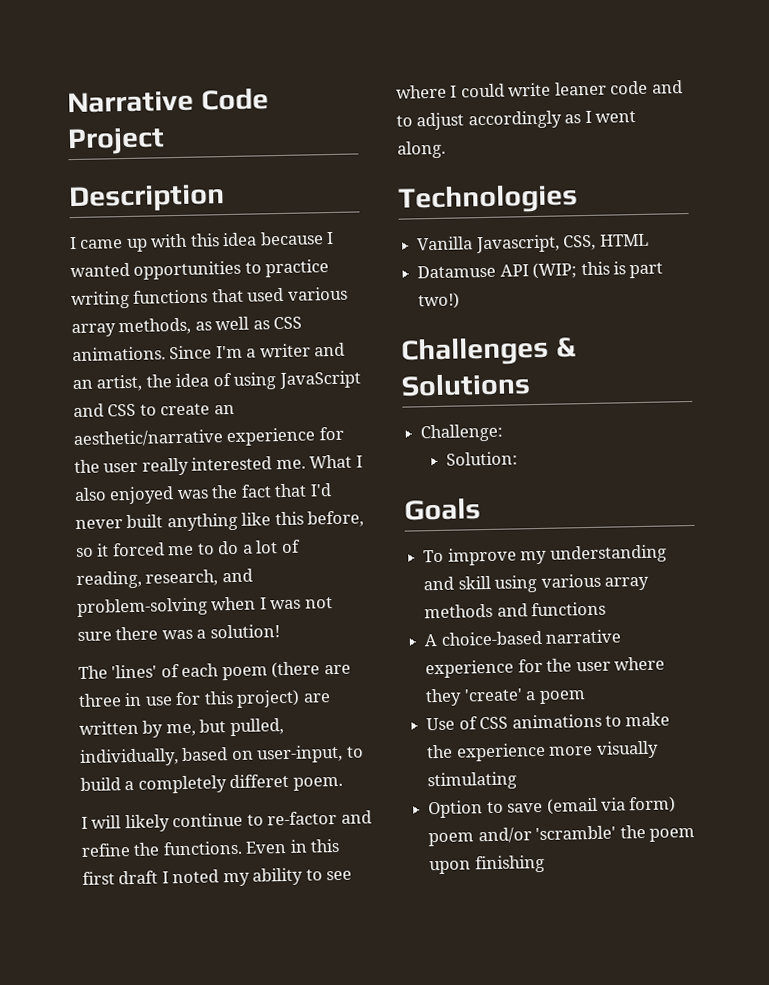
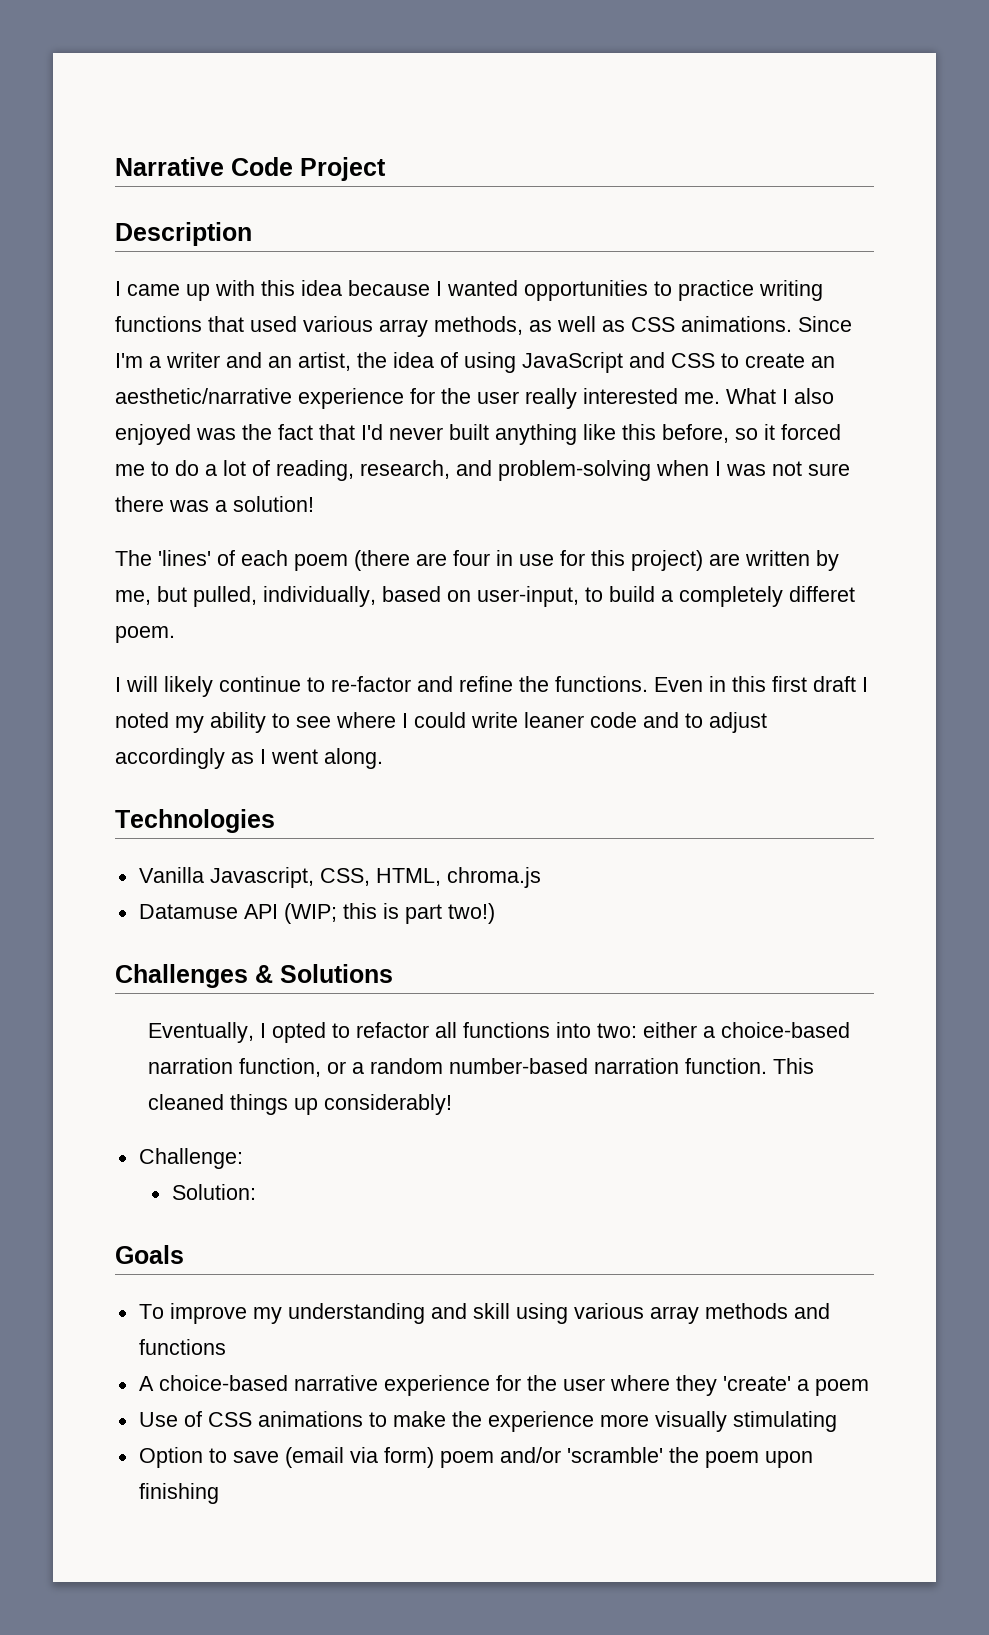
- The 'lines' of each poem (there are three in use for this project) are written by me, but pulled, individually, based on user-input, to build a completely differet poem.
+ The 'lines' of each poem (there are four in use for this project) are written by me, but pulled, individually, based on user-input, to build a completely differet poem.
- Vanilla Javascript, CSS, HTML
+ Vanilla Javascript, CSS, HTML, chroma.js
+ Eventually, I opted to refactor all functions into two: either a choice-based narration function, or a random number-based narration function. This cleaned things up considerably!

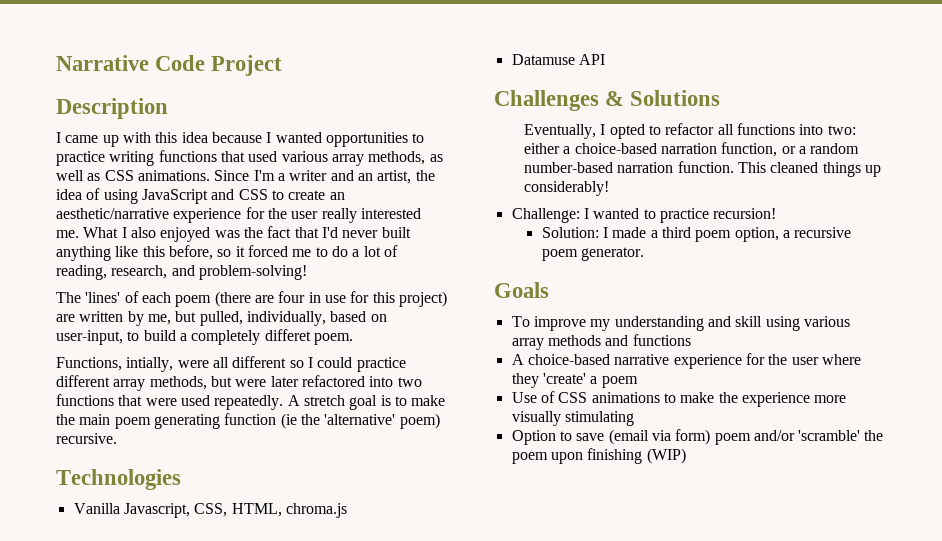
- What I also enjoyed was the fact that I'd never built anything like this before, so it forced me to do a lot of reading, research, and problem-solving when I was not sure there was a solution!
+ What I also enjoyed was the fact that I'd never built anything like this before, so it forced me to do a lot of reading, research, and problem-solving!
- I will likely continue to re-factor and refine the functions. Even in this first draft I noted my ability to see where I could write leaner code and to adjust accordingly as I went along.
+ Functions, intially, were all different so I could practice different array methods, but were later refactored into two functions that were used repeatedly. A stretch goal is to make the main poem generating function (ie the 'alternative' poem) recursive.
- Datamuse API (WIP; this is part two!)
+ Datamuse API
- Challenge:
- Solution:
+ Challenge: I wanted to practice recursion!
+ Solution: I made a third poem option, a recursive poem generator.
- Option to save (email via form) poem and/or 'scramble' the poem upon finishing
+ Option to save (email via form) poem and/or 'scramble' the poem upon finishing (WIP)

